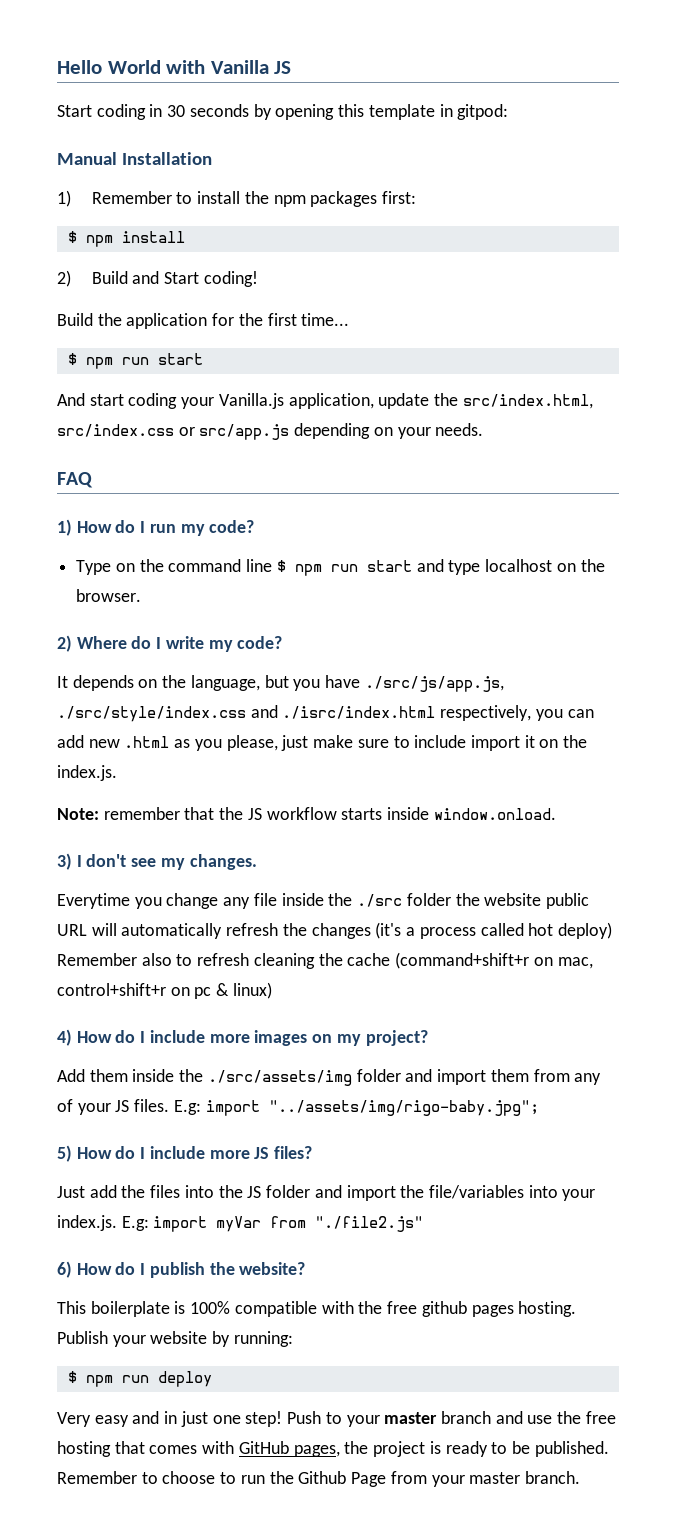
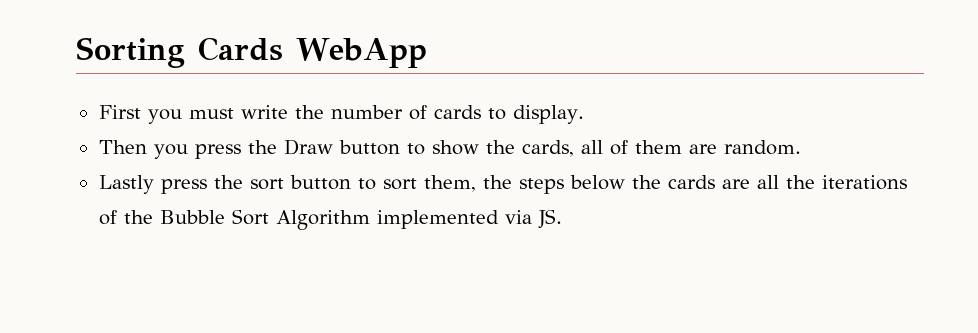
- Hello World with Vanilla JS
- Start coding in 30 seconds by opening this template in gitpod:
- Manual Installation
- 1) Remember to install the npm packages first:
- $ npm install
- 2) Build and Start coding!
- Build the application for the first time...
- $ npm run start
- And start coding your Vanilla.js application, update the src/index.html, src/index.css or src/app.js depending on your needs.
- FAQ
- 1) How do I run my code?
- Type on the command line $ npm run start and type localhost on the browser.
- 2) Where do I write my code?
- It depends on the language, but you have ./src/js/app.js, ./src/style/index.css and ./isrc/index.html respectively, you can add new .html as you please, just make sure to include import it on the index.js.
- Note: remember that the JS workflow starts inside window.onload.
- 3) I don't see my changes.
- Everytime you change any file inside the ./src folder the website public URL will automatically refresh the changes (it's a process called hot deploy) Remember also to refresh cleaning the cache (command+shift+r on mac, control+shift+r on pc & linux)
- 4) How do I include more images on my project?
- Add them inside the ./src/assets/img folder and import them from any of your JS files. E.g: import "../assets/img/rigo-baby.jpg";
- 5) How do I include more JS files?
- Just add the files into the JS folder and import the file/variables into your index.js. E.g: import myVar from "./file2.js"
- 6) How do I publish the website?
- This boilerplate is 100% compatible with the free github pages hosting. Publish your website by running:
- $ npm run deploy
- Very easy and in just one step! Push to your master branch and use the free hosting that comes with GitHub pages, the project is ready to be published. Remember to choose to run the Github Page from your master branch.
+ Sorting Cards WebApp
+ First you must write the number of cards to display.
+ Then you press the Draw button to show the cards, all of them are random.
+ Lastly press the sort button to sort them, the steps below the cards are all the iterations of the Bubble Sort Algorithm implemented via JS.

